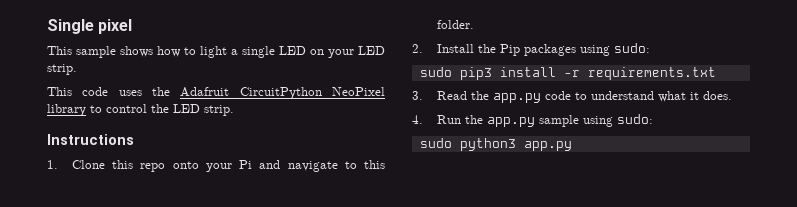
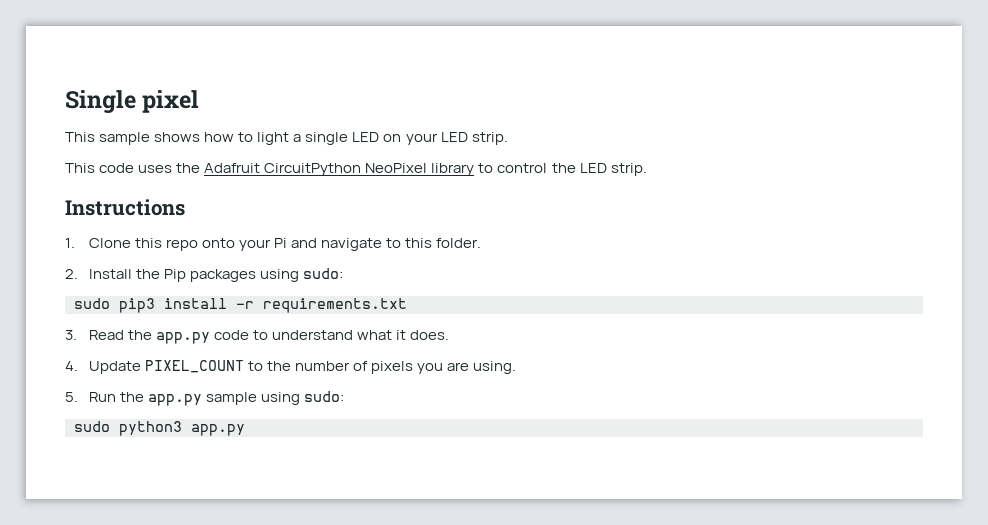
- 4. Run the app.py sample using sudo:
+ 4. Update PIXEL_COUNT to the number of pixels you are using.
+ 5. Run the app.py sample using sudo:

